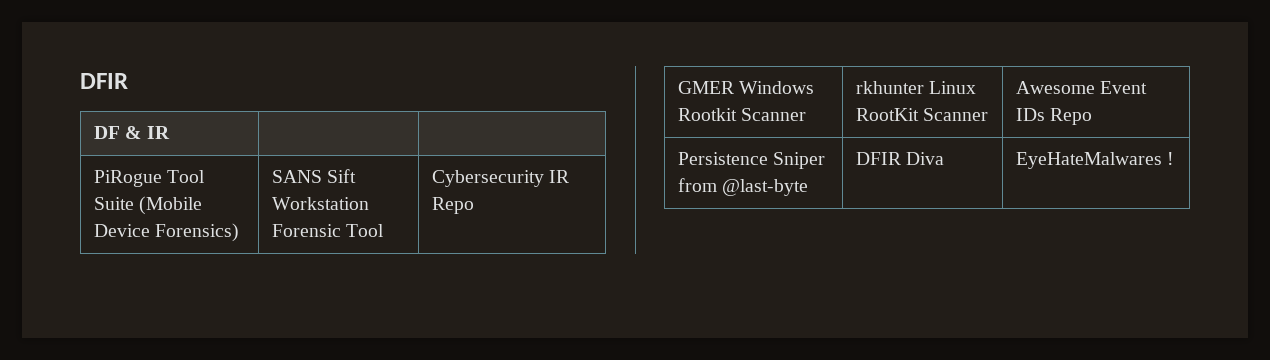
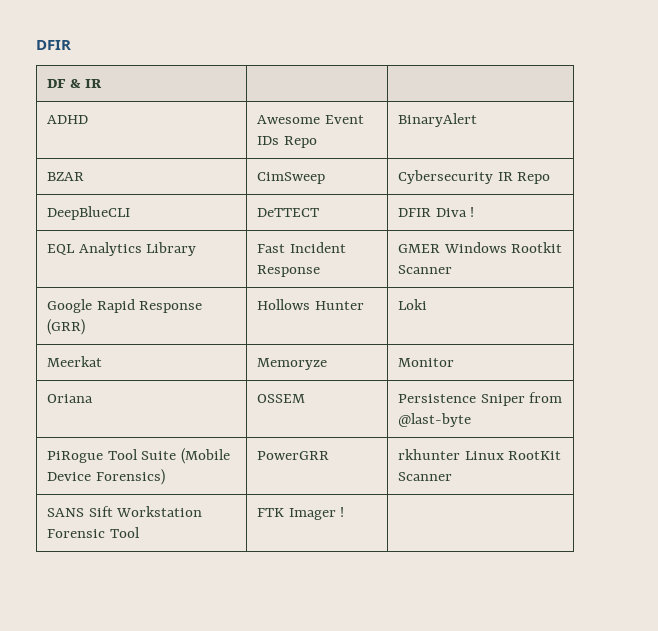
+ ADHD | Awesome Event IDs Repo | BinaryAlert
+ BZAR | CimSweep | Cybersecurity IR Repo
+ DeepBlueCLI | DeTTECT | DFIR Diva !
+ EQL Analytics Library | Fast Incident Response | GMER Windows Rootkit Scanner
+ Google Rapid Response (GRR) | Hollows Hunter | Loki
+ Meerkat | Memoryze | Monitor
+ Oriana | OSSEM | Persistence Sniper from @last-byte
- PiRogue Tool Suite (Mobile Device Forensics) | SANS Sift Workstation Forensic Tool | Cybersecurity IR Repo
- GMER Windows Rootkit Scanner | rkhunter Linux RootKit Scanner | Awesome Event IDs Repo
- Persistence Sniper from @last-byte | DFIR Diva | EyeHateMalwares !
+ PiRogue Tool Suite (Mobile Device Forensics) | PowerGRR | rkhunter Linux RootKit Scanner
+ SANS Sift Workstation Forensic Tool | FTK Imager ! |

